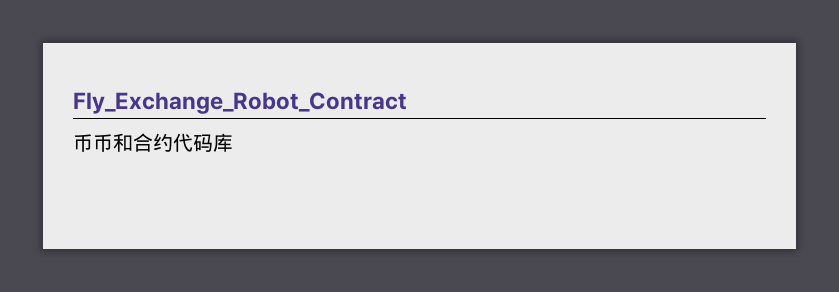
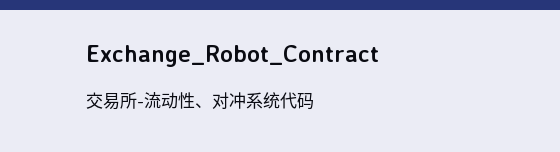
- Fly_Exchange_Robot_Contract
- 币币和合约代码库
+ Exchange_Robot_Contract
+ 交易所-流动性、对冲系统代码

